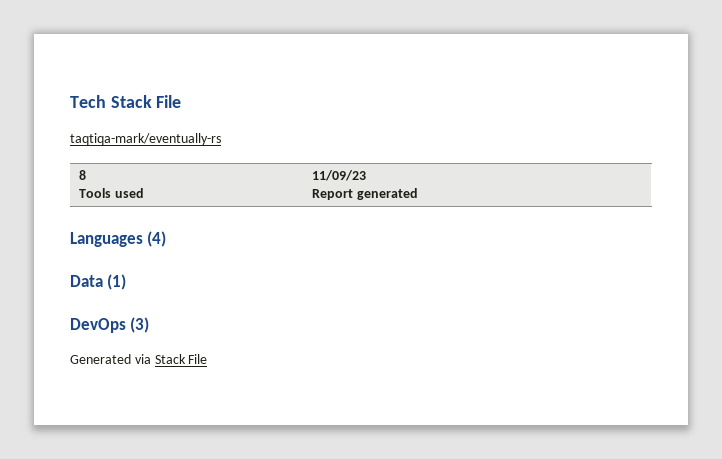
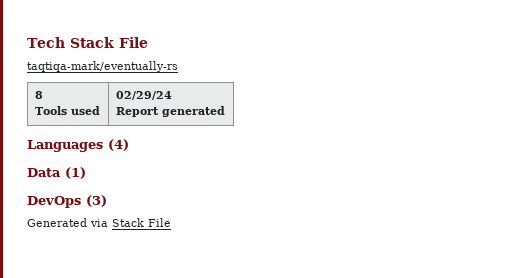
  8
- Tools used | 11/09/23
+ Tools used | 02/29/24

